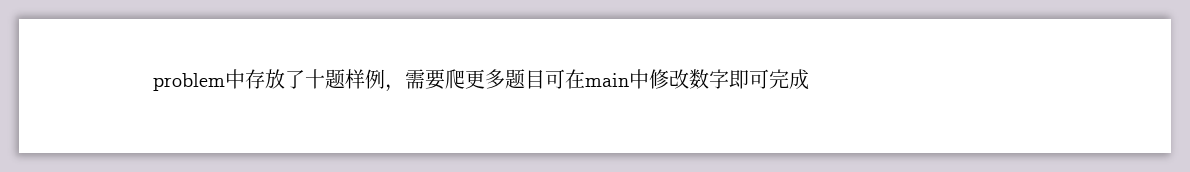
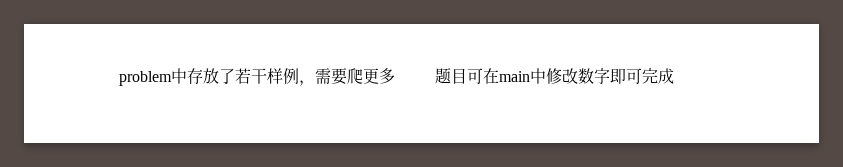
- problem中存放了十题样例，需要爬更多题目可在main中修改数字即可完成
+ problem中存放了若干样例，需要爬更多题目可在main中修改数字即可完成

